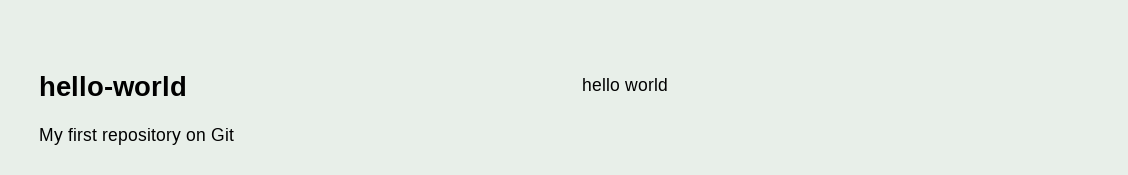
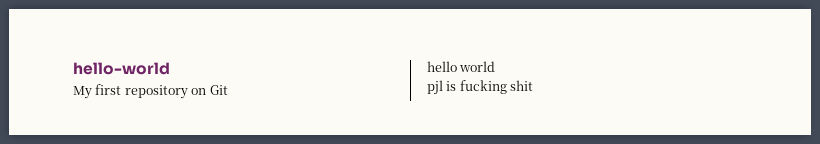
+ pjl is fucking shit

